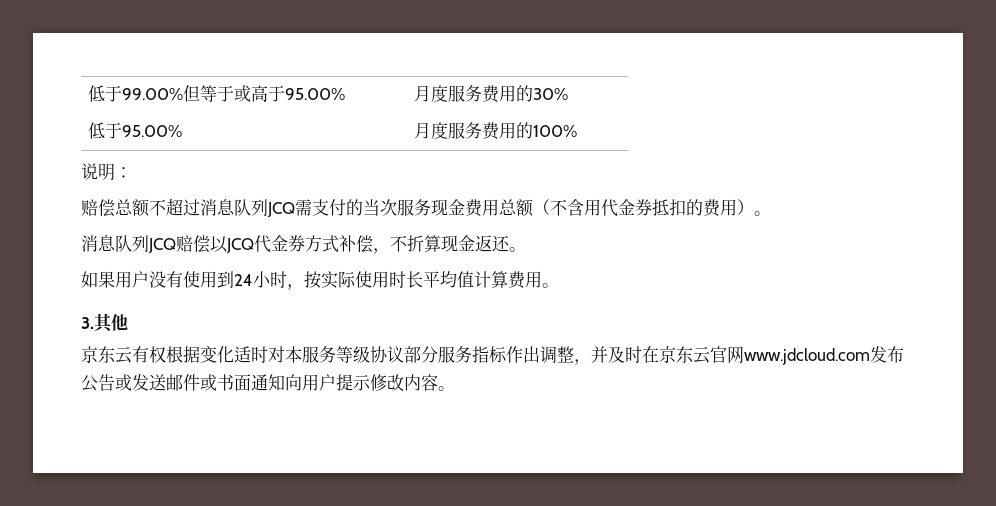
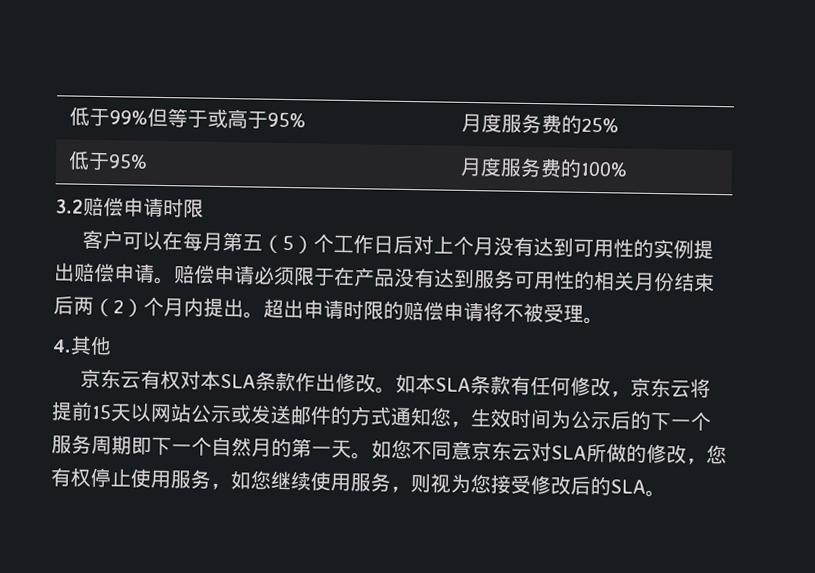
- 低于99.00%但等于或高于95.00% | 月度服务费用的30%
- 低于95.00% | 月度服务费用的100%
+ 低于99%但等于或高于95% | 月度服务费的25%
+ 低于95% | 月度服务费的100%
- 说明：
- 赔偿总额不超过消息队列JCQ需支付的当次服务现金费用总额（不含用代金券抵扣的费用）。
- 消息队列JCQ赔偿以JCQ代金券方式补偿，不折算现金返还。
- 如果用户没有使用到24小时，按实际使用时长平均值计算费用。
- 3.其他
- 京东云有权根据变化适时对本服务等级协议部分服务指标作出调整，并及时在京东云官网www.jdcloud.com发布公告或发送邮件或书面通知向用户提示修改内容。
+ 3.2赔偿申请时限
+ 客户可以在每月第五（5）个工作日后对上个月没有达到可用性的实例提出赔偿申请。赔偿申请必须限于在产品没有达到服务可用性的相关月份结束后两（2）个月内提出。超出申请时限的赔偿申请将不被受理。
+ 4.其他
+ 京东云有权对本SLA条款作出修改。如本SLA条款有任何修改，京东云将提前15天以网站公示或发送邮件的方式通知您，生效时间为公示后的下一个服务周期即下一个自然月的第一天。如您不同意京东云对SLA所做的修改，您有权停止使用服务，如您继续使用服务，则视为您接受修改后的SLA。

